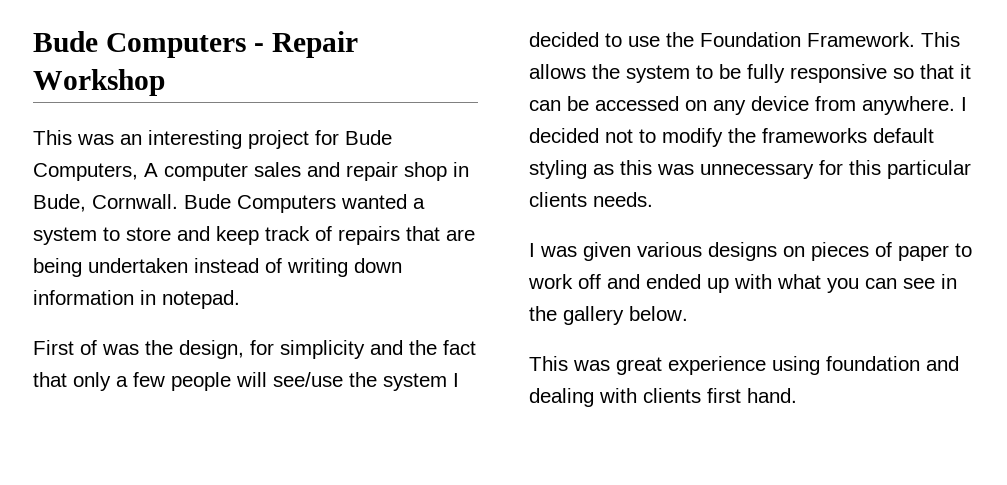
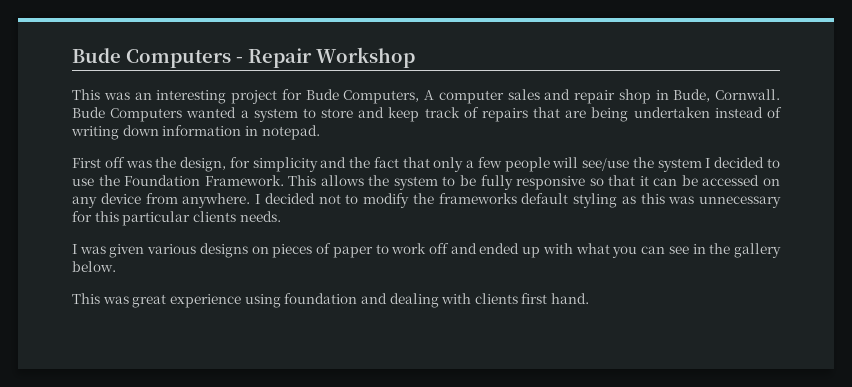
- First of was the design, for simplicity and the fact that only a few people will see/use the system I decided to use the Foundation Framework.
+ First off was the design, for simplicity and the fact that only a few people will see/use the system I decided to use the Foundation Framework.

